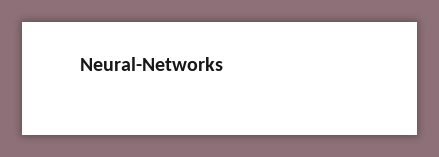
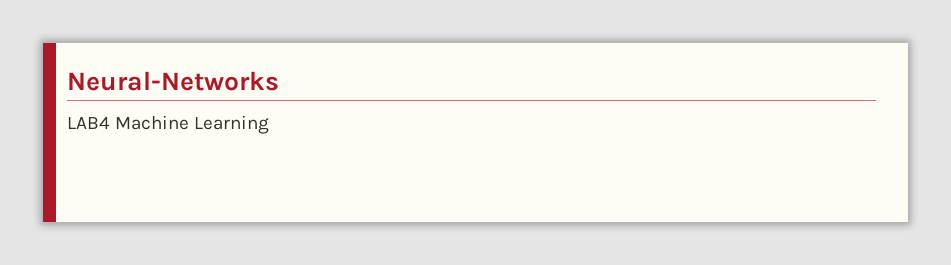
+ LAB4 Machine Learning

